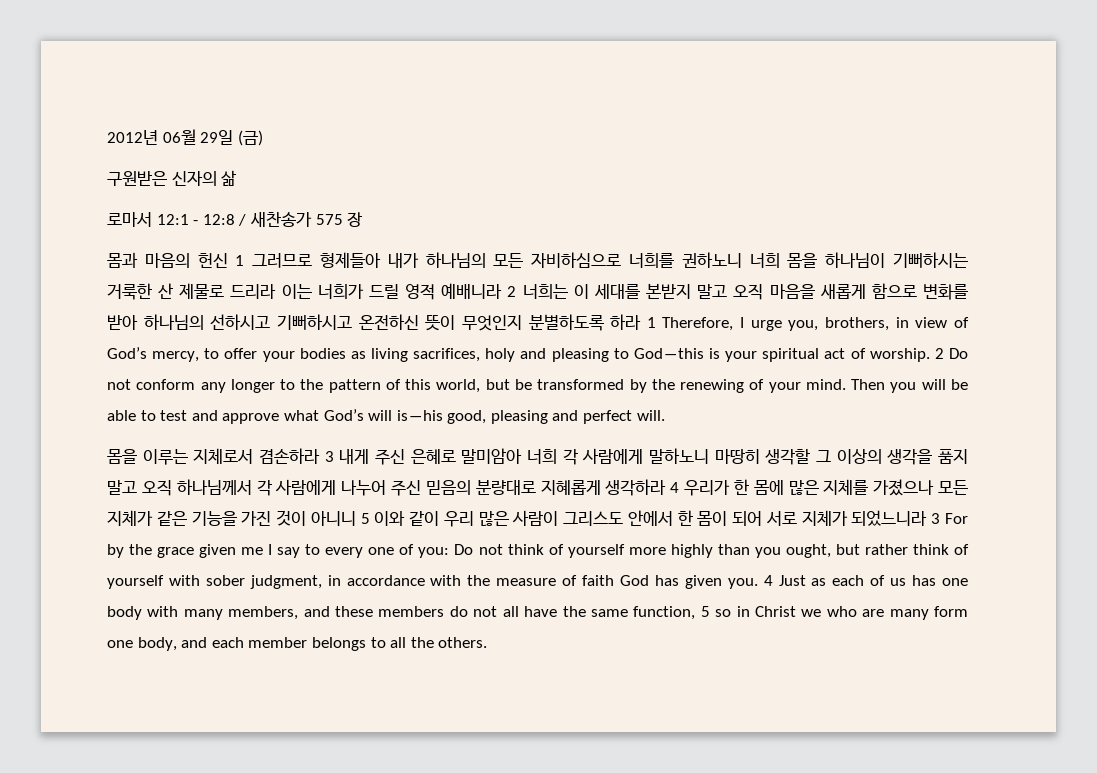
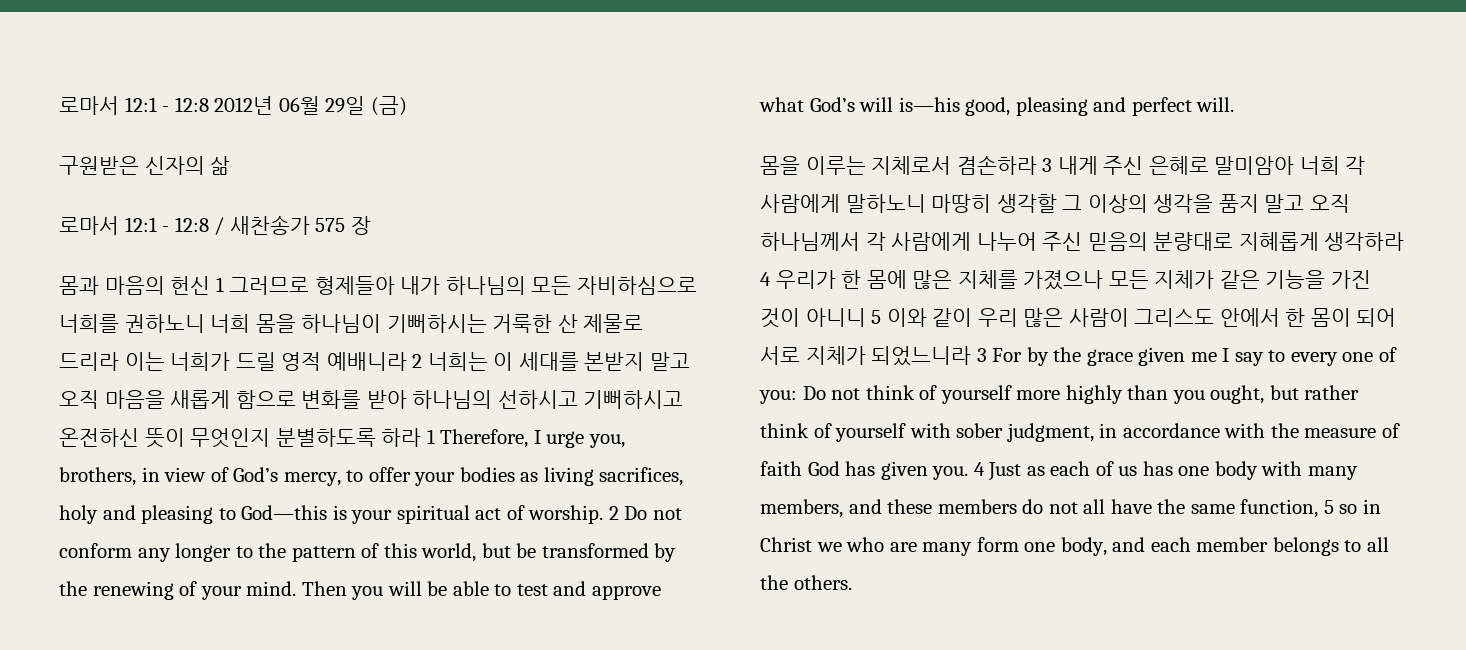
- 2012년 06월 29일 (금)
+ 로마서 12:1 - 12:8 2012년 06월 29일 (금)

